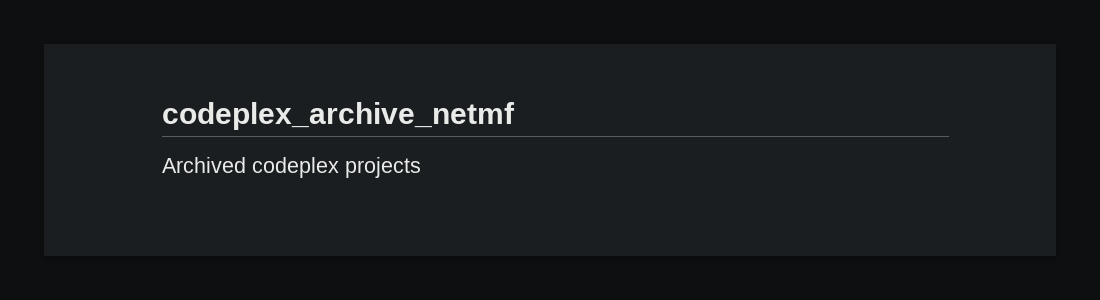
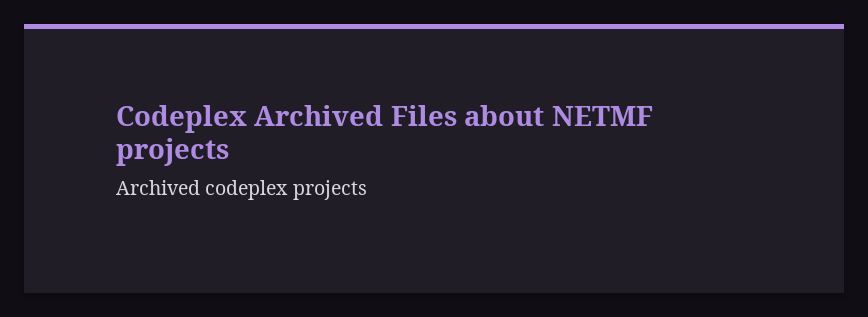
- codeplex_archive_netmf
+ Codeplex Archived Files about NETMF projects

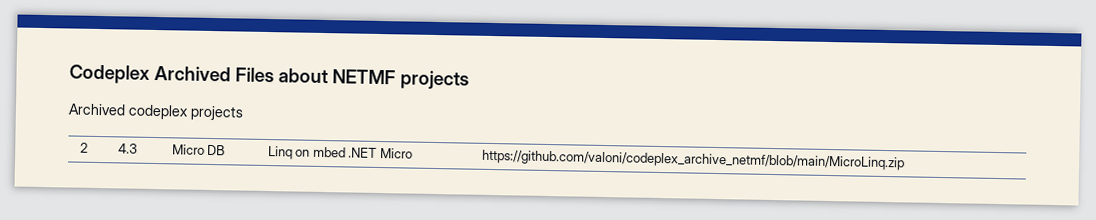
+ 2 | 4.3 | Micro DB | Linq on mbed .NET Micro | https://github.com/valoni/codeplex_archive_netmf/blob/main/MicroLinq.zip

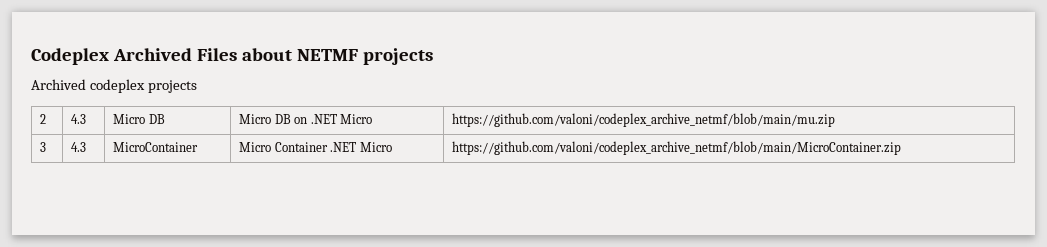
- 2 | 4.3 | Micro DB | Linq on mbed .NET Micro | https://github.com/valoni/codeplex_archive_netmf/blob/main/MicroLinq.zip
+ 2 | 4.3 | Micro DB | Micro DB on .NET Micro | https://github.com/valoni/codeplex_archive_netmf/blob/main/mu.zip
+ 3 | 4.3 | MicroContainer | Micro Container .NET Micro | https://github.com/valoni/codeplex_archive_netmf/blob/main/MicroContainer.zip

